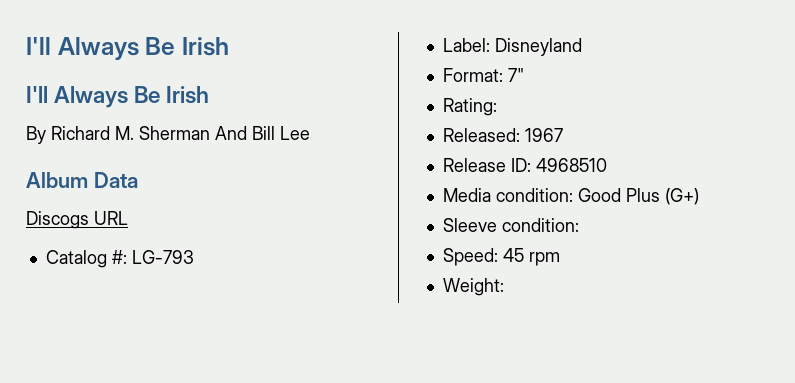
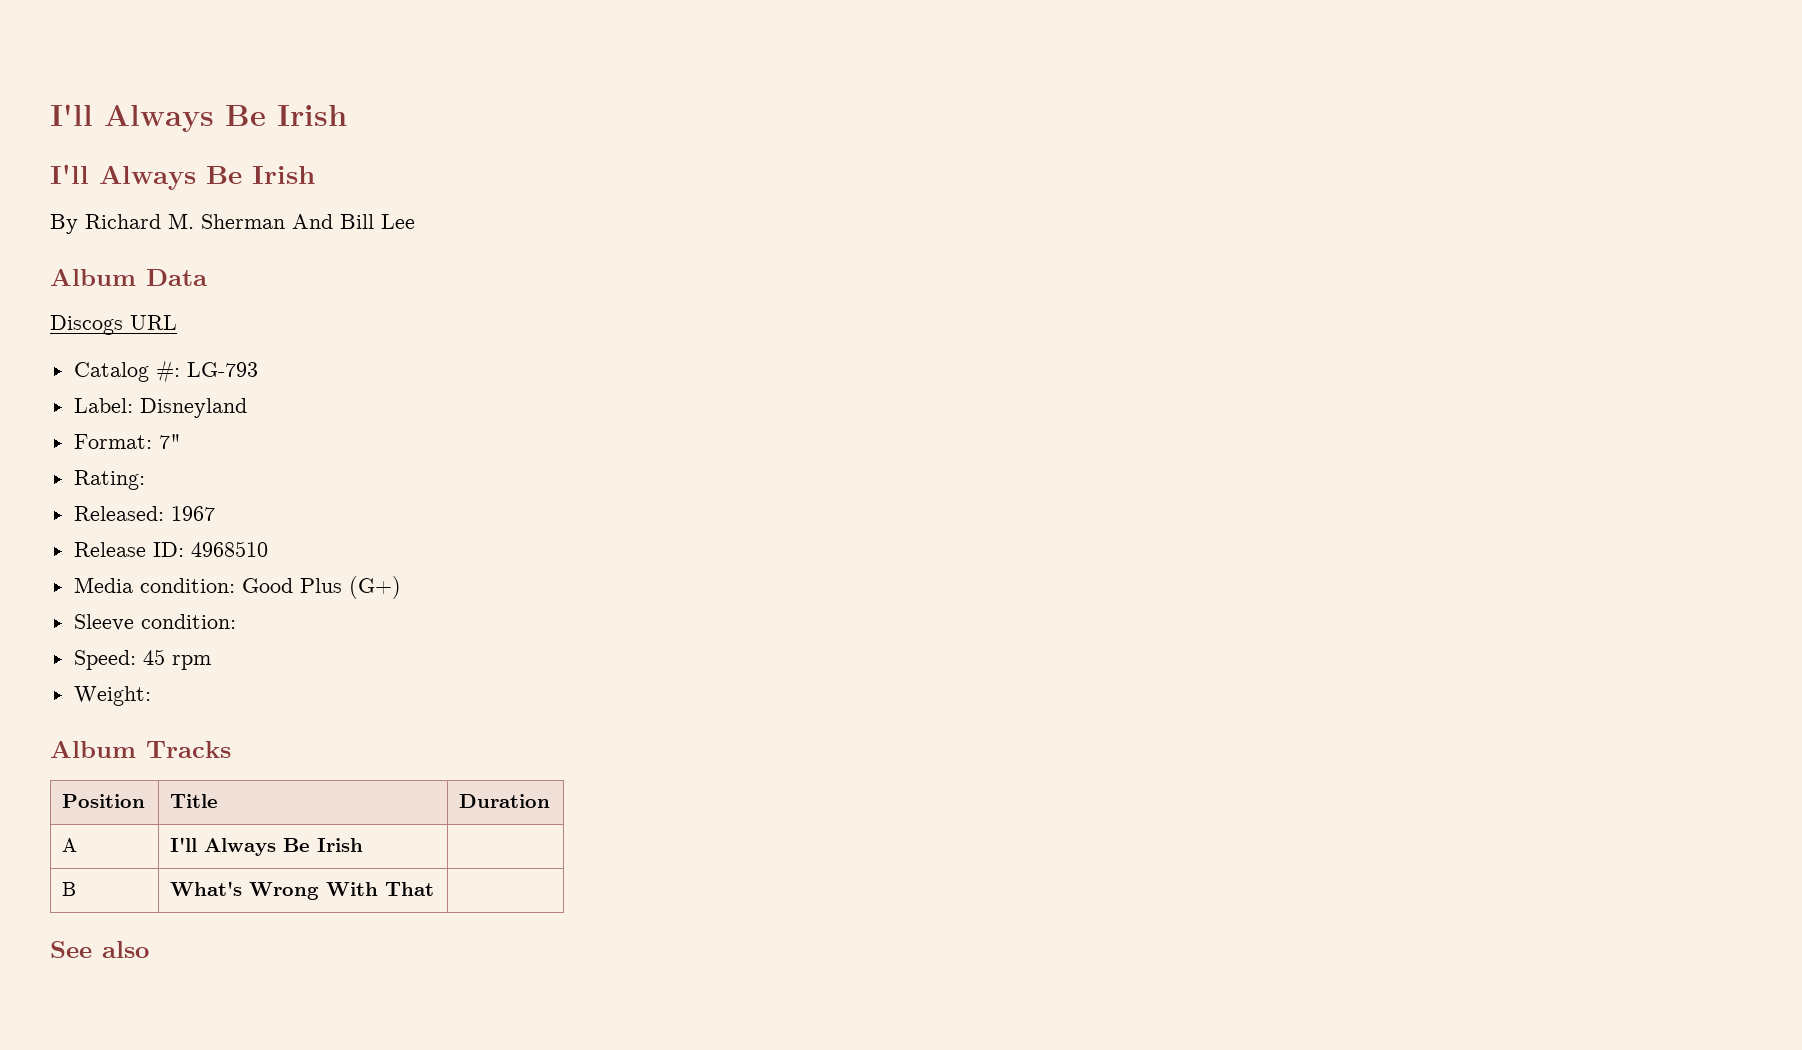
+ Album Tracks
+ Position | Title | Duration
+ A | I'll Always Be Irish |
+ B | What's Wrong With That |
+ See also

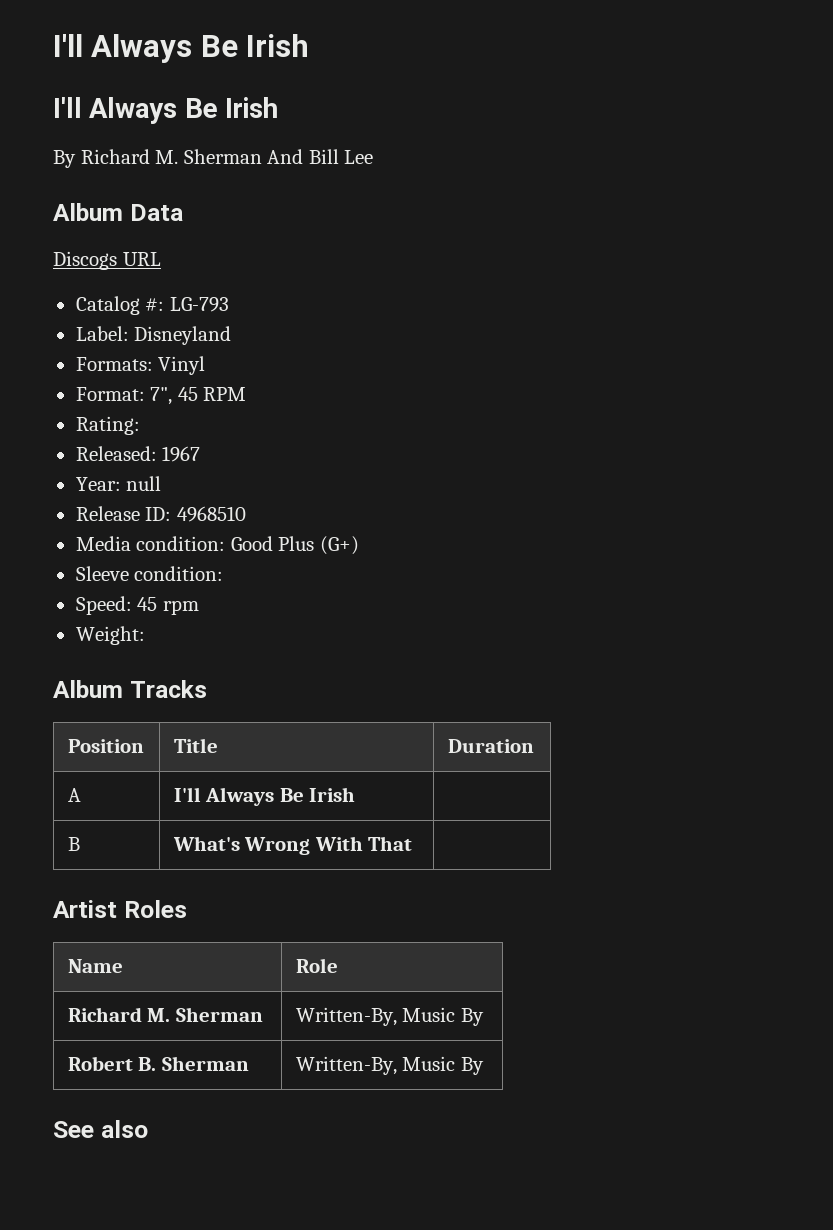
+ Formats: Vinyl
- Format: 7"
+ Format: 7", 45 RPM
+ Year: null
+ Artist Roles
+ Name | Role
+ Richard M. Sherman | Written-By, Music By
+ Robert B. Sherman | Written-By, Music By

